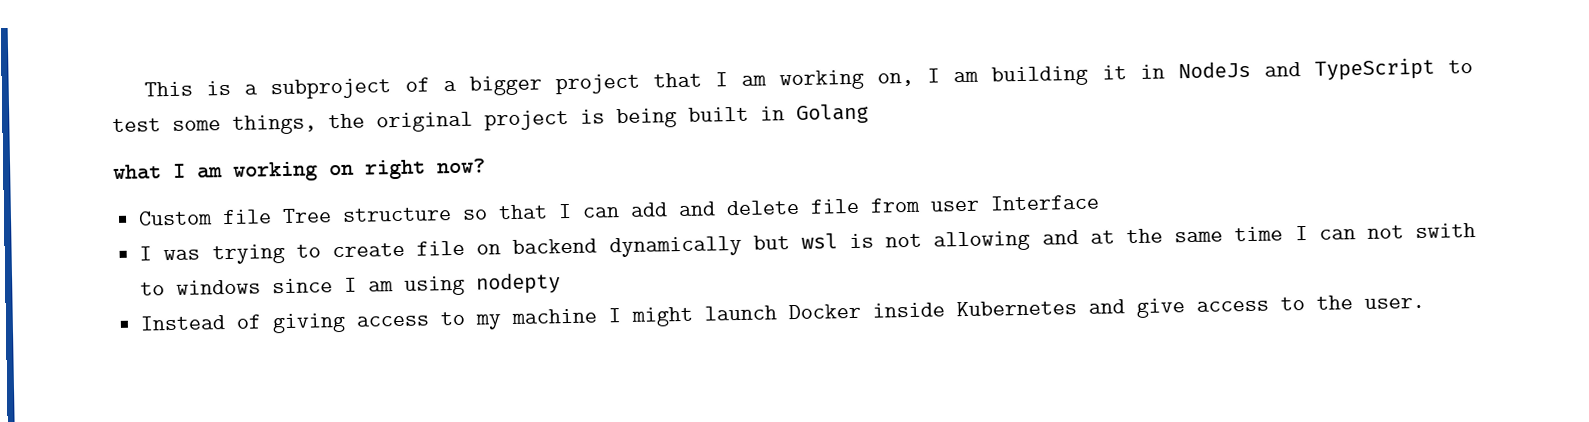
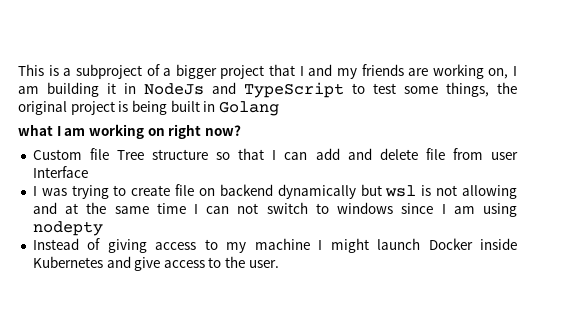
- This is a subproject of a bigger project that I am working on, I am building it in NodeJs and TypeScript to test some things, the original project is being built in Golang
+ This is a subproject of a bigger project that I and my friends are working on, I am building it in NodeJs and TypeScript to test some things, the original project is being built in Golang
- I was trying to create file on backend dynamically but wsl is not allowing and at the same time I can not swith to windows since I am using nodepty
+ I was trying to create file on backend dynamically but wsl is not allowing and at the same time I can not switch to windows since I am using nodepty

